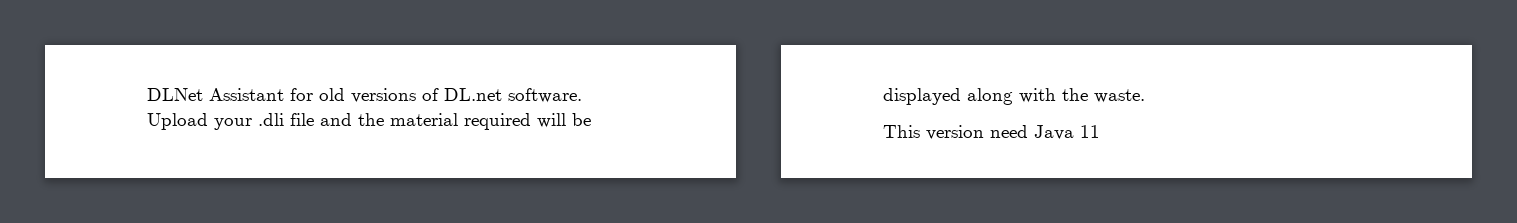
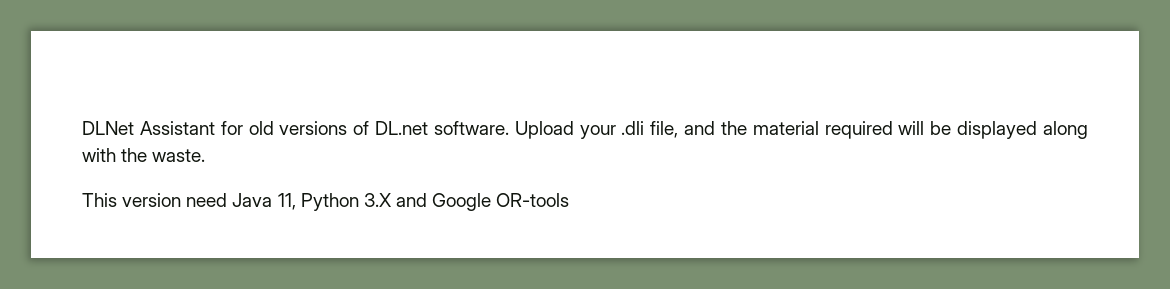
- Upload your .dli file and the material required will be displayed along with the waste.
+ Upload your .dli file, and the material required will be displayed along with the waste.
- This version need Java 11
+ This version need Java 11, Python 3.X and Google OR-tools

